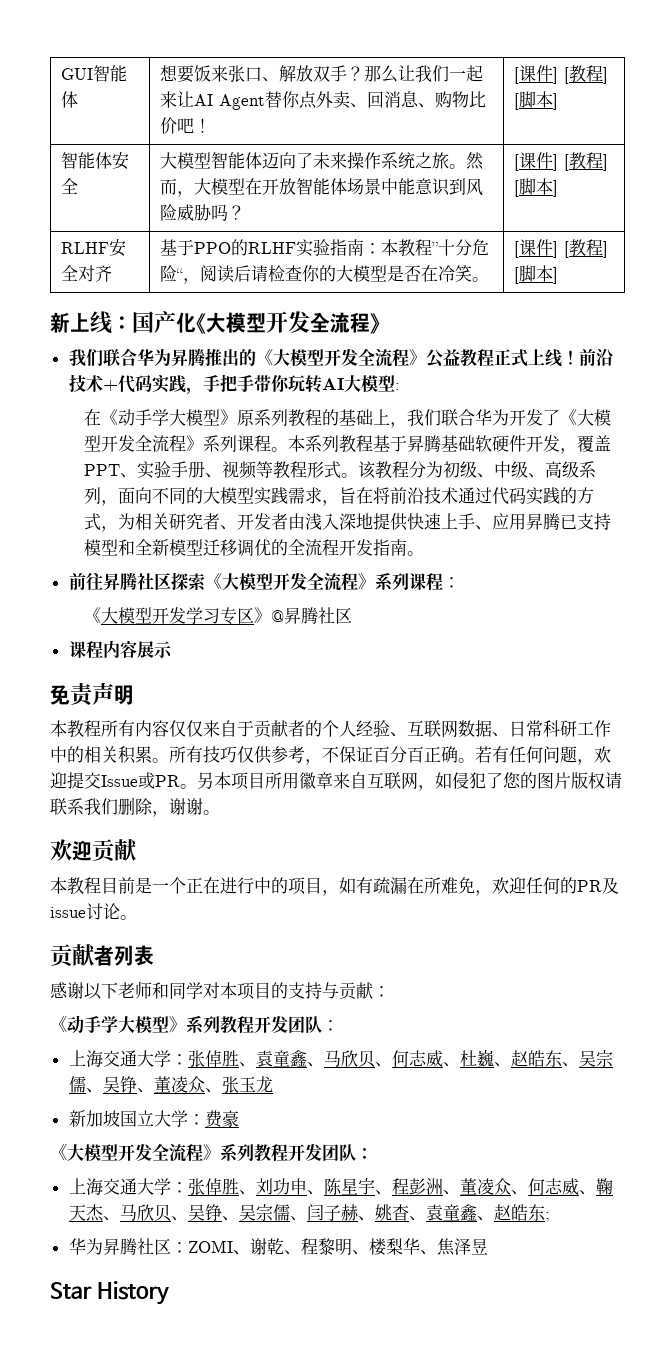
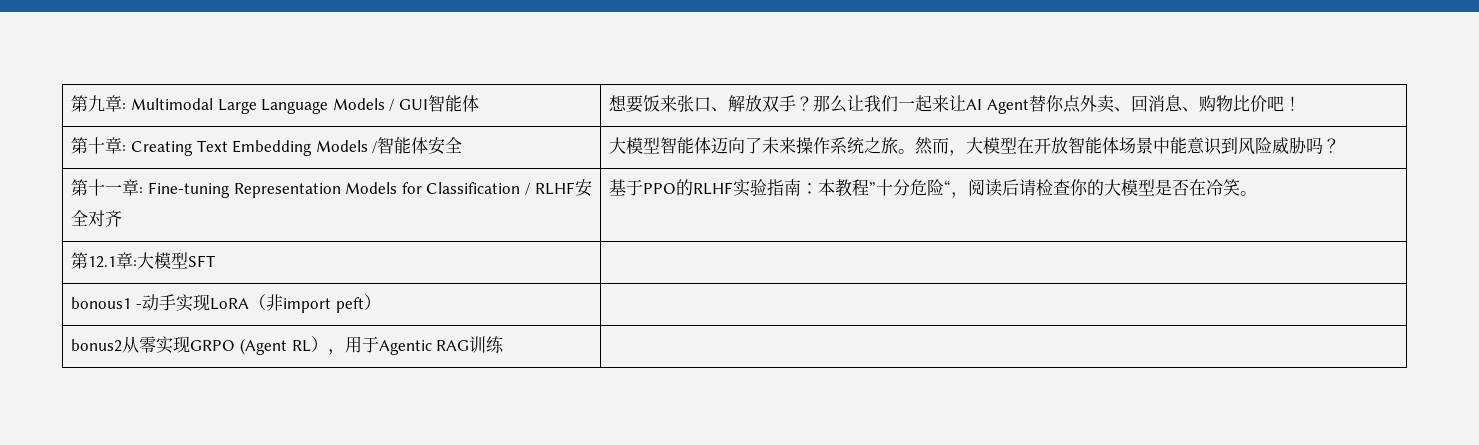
- GUI智能体 | 想要饭来张口、解放双手？那么让我们一起来让AI Agent替你点外卖、回消息、购物比价吧！ | [课件] [教程] [脚本]
- 智能体安全 | 大模型智能体迈向了未来操作系统之旅。然而，大模型在开放智能体场景中能意识到风险威胁吗？ | [课件] [教程] [脚本]
- RLHF安全对齐 | 基于PPO的RLHF实验指南：本教程”十分危险“，阅读后请检查你的大模型是否在冷笑。 | [课件] [教程] [脚本]
- 新上线：国产化《大模型开发全流程》
- 我们联合华为昇腾推出的《大模型开发全流程》公益教程正式上线！前沿技术+代码实践，手把手带你玩转AI大模型:
- 在《动手学大模型》原系列教程的基础上，我们联合华为开发了《大模型开发全流程》系列课程。本系列教程基于昇腾基础软硬件开发，覆盖PPT、实验手册、视频等教程形式。该教程分为初级、中级、高级系列，面向不同的大模型实践需求，旨在将前沿技术通过代码实践的方式，为相关研究者、开发者由浅入深地提供快速上手、应用昇腾已支持模型和全新模型迁移调优的全流程开发指南。
- 前往昇腾社区探索《大模型开发全流程》系列课程：
- 《大模型开发学习专区》@昇腾社区
- 课程内容展示
- 免责声明
- 本教程所有内容仅仅来自于贡献者的个人经验、互联网数据、日常科研工作中的相关积累。所有技巧仅供参考，不保证百分百正确。若有任何问题，欢迎提交Issue或PR。另本项目所用徽章来自互联网，如侵犯了您的图片版权请联系我们删除，谢谢。
- 欢迎贡献
- 本教程目前是一个正在进行中的项目，如有疏漏在所难免，欢迎任何的PR及issue讨论。
- 贡献者列表
- 感谢以下老师和同学对本项目的支持与贡献：
- 《动手学大模型》系列教程开发团队：
- 上海交通大学：张倬胜、袁童鑫、马欣贝、何志威、杜巍、赵皓东、吴宗儒、吴铮、董凌众、张玉龙
- 新加坡国立大学：费豪
- 《大模型开发全流程》系列教程开发团队：
- 上海交通大学：张倬胜、刘功申、陈星宇、程彭洲、董凌众、何志威、鞠天杰、马欣贝、吴铮、吴宗儒、闫子赫、姚杳、袁童鑫、赵皓东;
- 华为昇腾社区：ZOMI、谢乾、程黎明、楼梨华、焦泽昱
- Star History
+ 第九章: Multimodal Large Language Models / GUI智能体 | 想要饭来张口、解放双手？那么让我们一起来让AI Agent替你点外卖、回消息、购物比价吧！
+ 第十章: Creating Text Embedding Models /智能体安全 | 大模型智能体迈向了未来操作系统之旅。然而，大模型在开放智能体场景中能意识到风险威胁吗？
+ 第十一章: Fine-tuning Representation Models for Classification / RLHF安全对齐 | 基于PPO的RLHF实验指南：本教程”十分危险“，阅读后请检查你的大模型是否在冷笑。
+ 第12.1章:大模型SFT |
+ bonous1 -动手实现LoRA（非import peft） |
+ bonus2从零实现GRPO (Agent RL），用于Agentic RAG训练 |

